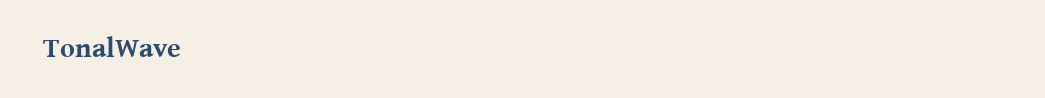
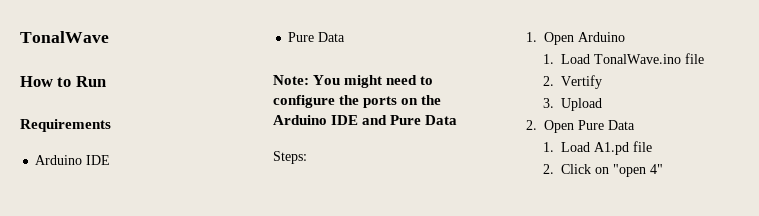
+ How to Run
+ Requirements
+ Arduino IDE
+ Pure Data
+ Note: You might need to configure the ports on the Arduino IDE and Pure Data
+ Steps:
+ 1. Open Arduino
+ 1. Load TonalWave.ino file
+ 2. Vertify
+ 3. Upload
+ 2. Open Pure Data
+ 1. Load A1.pd file
+ 2. Click on "open 4"

